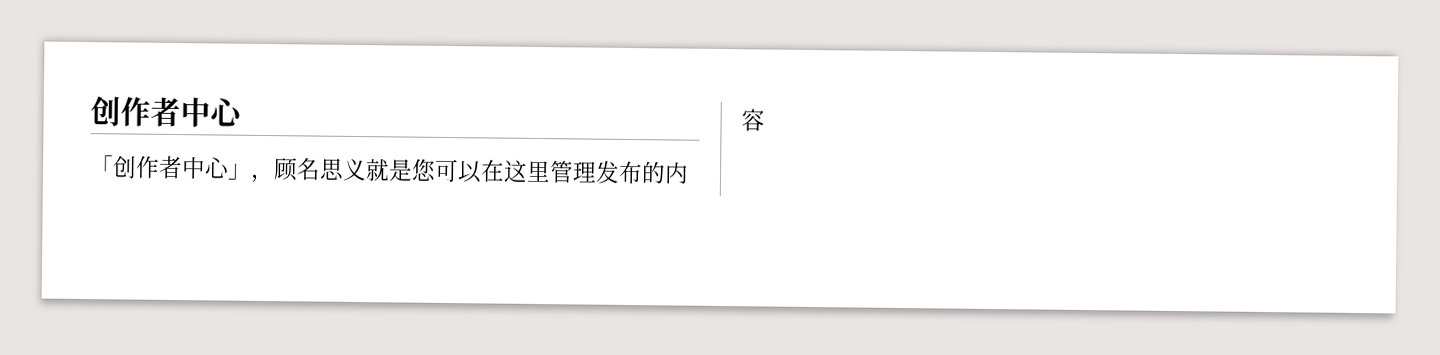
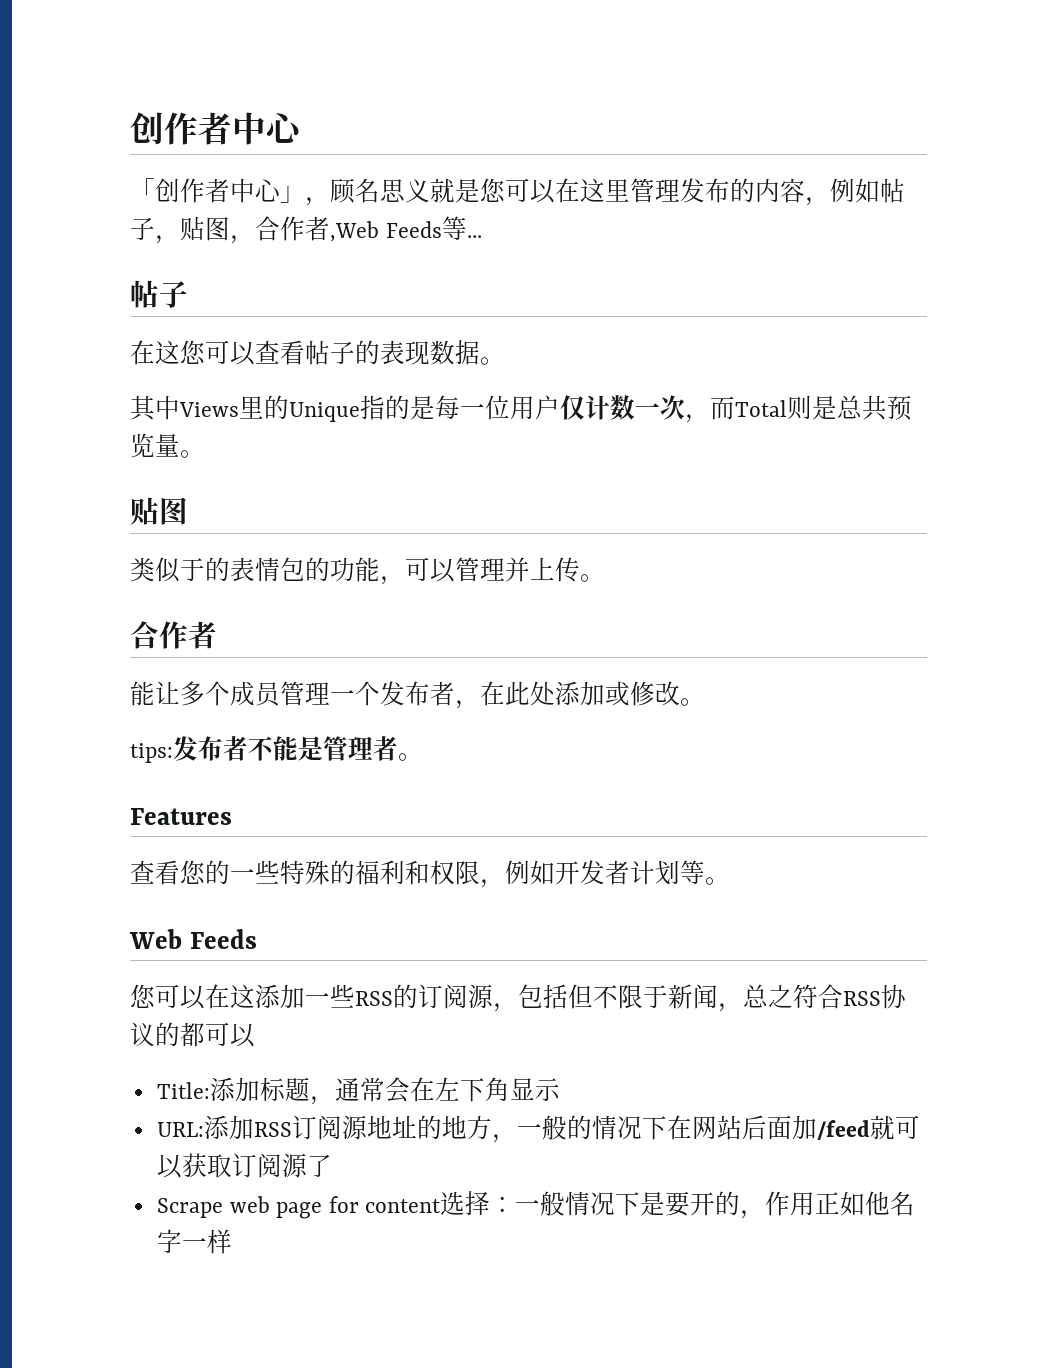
- 「创作者中心」，顾名思义就是您可以在这里管理发布的内容
+ 「创作者中心」，顾名思义就是您可以在这里管理发布的内容，例如帖子，贴图，合作者,Web Feeds等...
+ 帖子
+ 在这您可以查看帖子的表现数据。
+ 其中Views里的Unique指的是每一位用户仅计数一次，而Total则是总共预览量。
+ 贴图
+ 类似于的表情包的功能，可以管理并上传。
+ 合作者
+ 能让多个成员管理一个发布者，在此处添加或修改。
+ tips:发布者不能是管理者。
+ Features
+ 查看您的一些特殊的福利和权限，例如开发者计划等。
+ Web Feeds
+ 您可以在这添加一些RSS的订阅源，包括但不限于新闻，总之符合RSS协议的都可以
+ Title:添加标题，通常会在左下角显示
+ URL:添加RSS订阅源地址的地方，一般的情况下在网站后面加/feed就可以获取订阅源了
+ Scrape web page for content选择：一般情况下是要开的，作用正如他名字一样

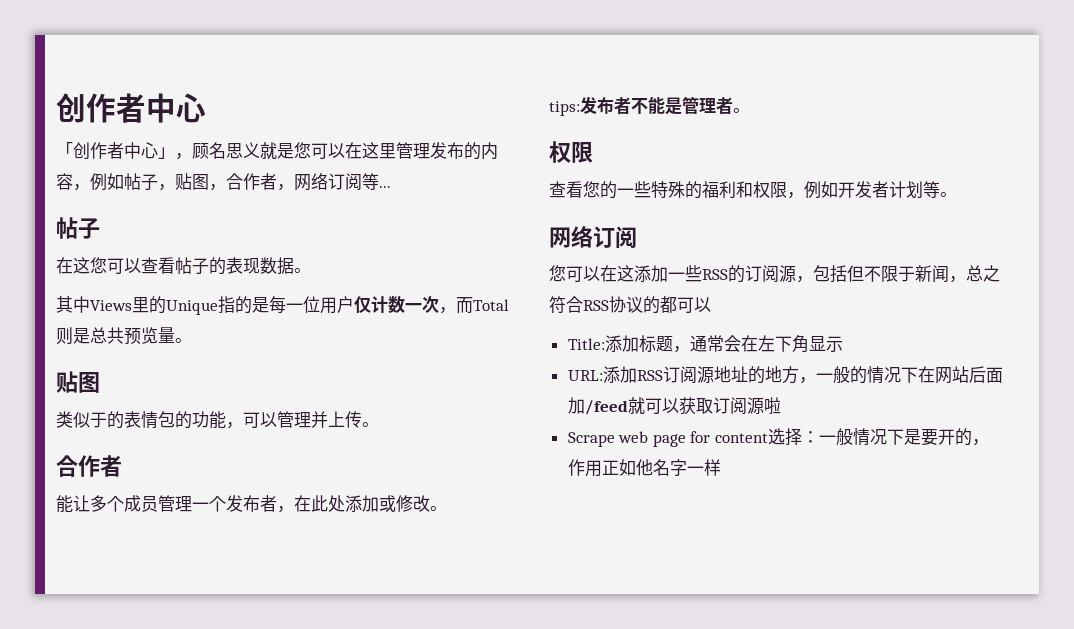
- 「创作者中心」，顾名思义就是您可以在这里管理发布的内容，例如帖子，贴图，合作者,Web Feeds等...
+ 「创作者中心」，顾名思义就是您可以在这里管理发布的内容，例如帖子，贴图，合作者，网络订阅等...
  tips:发布者不能是管理者。
- Features
+ 权限
  查看您的一些特殊的福利和权限，例如开发者计划等。
- Web Feeds
+ 网络订阅
- URL:添加RSS订阅源地址的地方，一般的情况下在网站后面加/feed就可以获取订阅源了
+ URL:添加RSS订阅源地址的地方，一般的情况下在网站后面加/feed就可以获取订阅源啦

